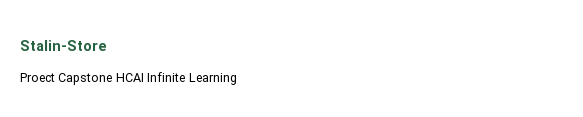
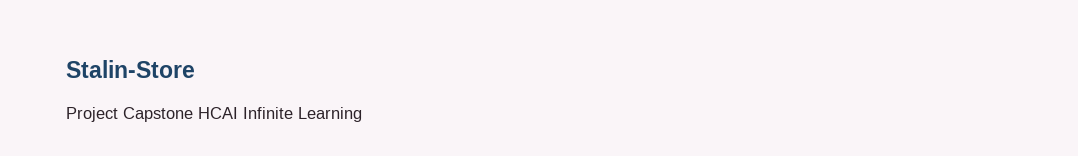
- Proect Capstone HCAI Infinite Learning
+ Project Capstone HCAI Infinite Learning

